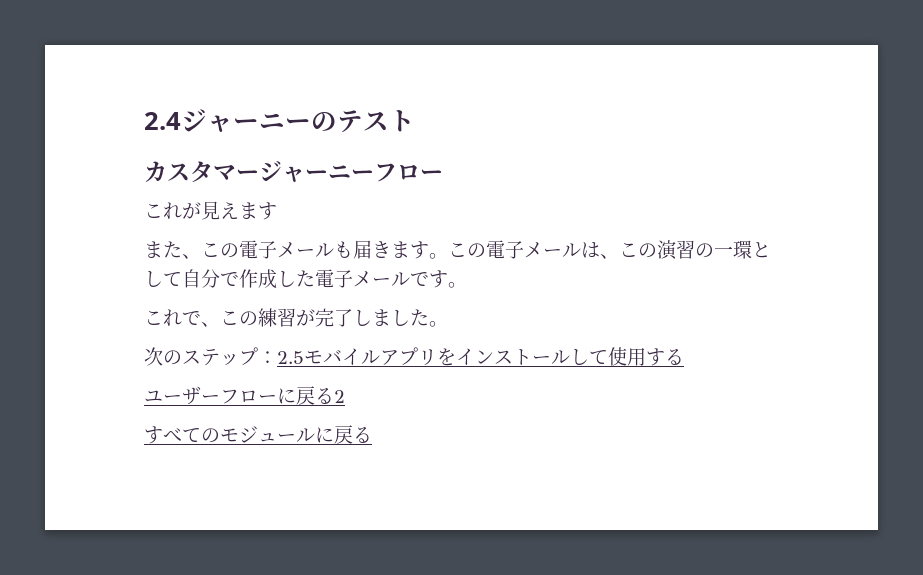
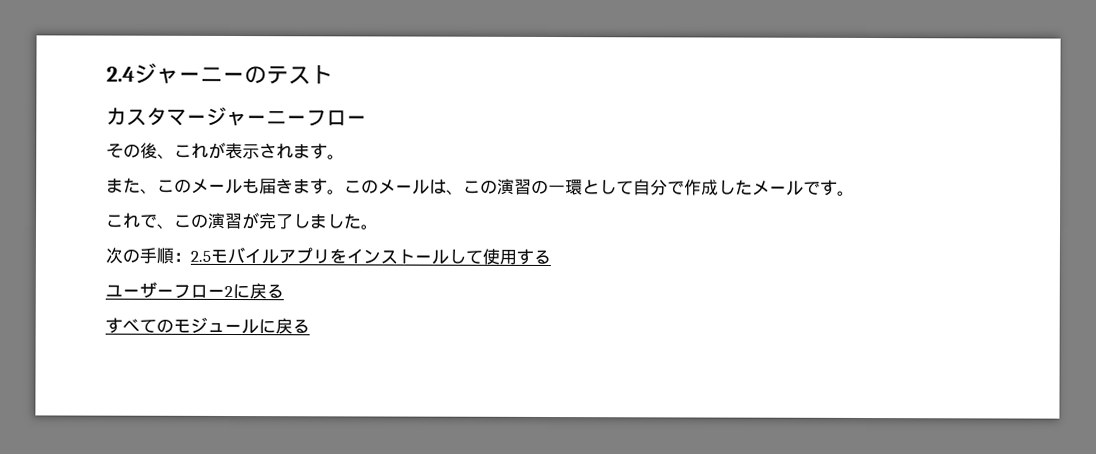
- これが見えます
+ その後、これが表示されます。
- また、この電子メールも届きます。
+ また、このメールも届きます。
- この電子メールは、この演習の一環として自分で作成した電子メールです。
+ このメールは、この演習の一環として自分で作成したメールです。
- これで、この練習が完了しました。
+ これで、この演習が完了しました。
- 次のステップ：2.5モバイルアプリをインストールして使用する
+ 次の手順：2.5モバイルアプリをインストールして使用する
- ユーザーフローに戻る2
+ ユーザーフロー2に戻る

